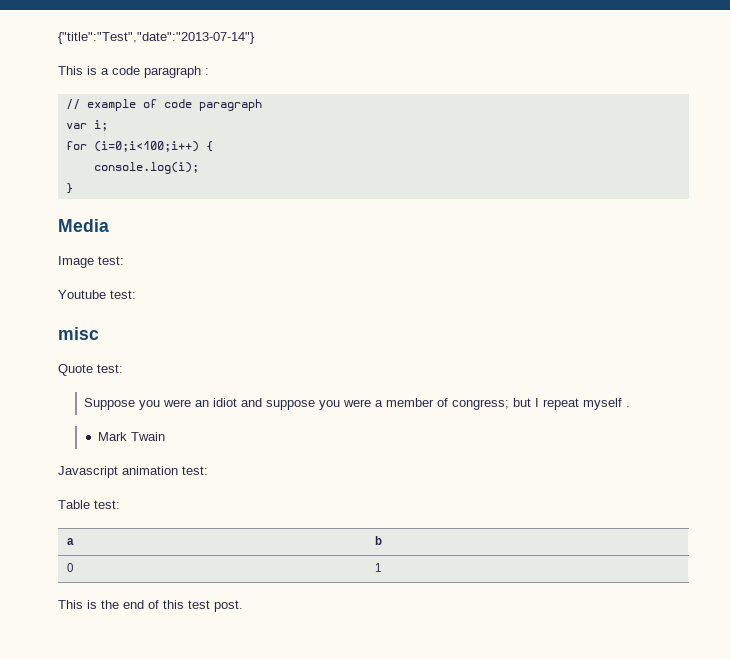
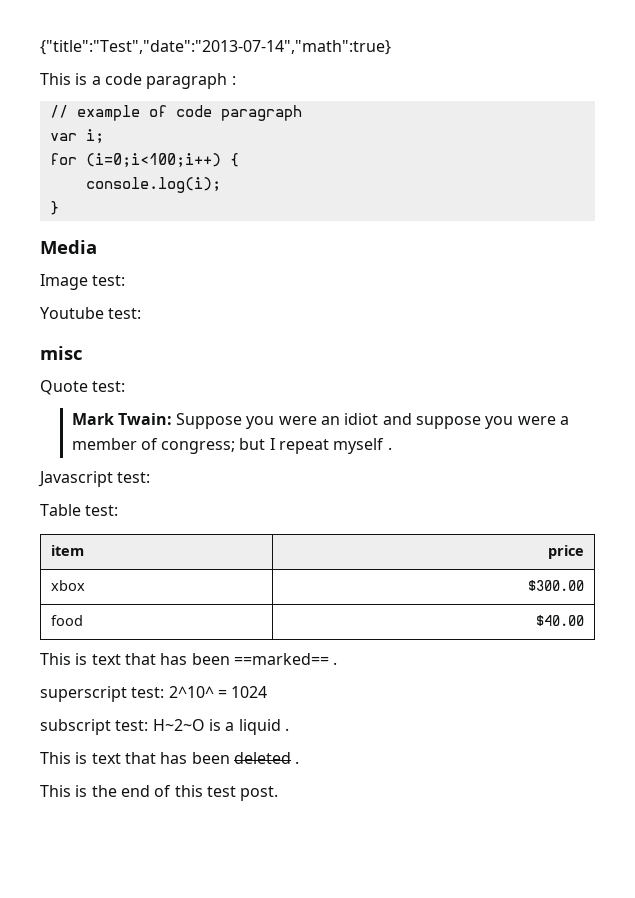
- {"title":"Test","date":"2013-07-14"}
+ {"title":"Test","date":"2013-07-14","math":true}
- Suppose you were an idiot and suppose you were a member of congress; but I repeat myself .
+ Mark Twain: Suppose you were an idiot and suppose you were a member of congress; but I repeat myself .
- Mark Twain
- Javascript animation test:
+ Javascript test:
- a | b
- 0 | 1
+ item | price
+ xbox | $300.00
+ food | $40.00
+ This is text that has been ==marked== .
+ superscript test: 2^10^ = 1024
+ subscript test: H~2~O is a liquid .
+ This is text that has been deleted .

